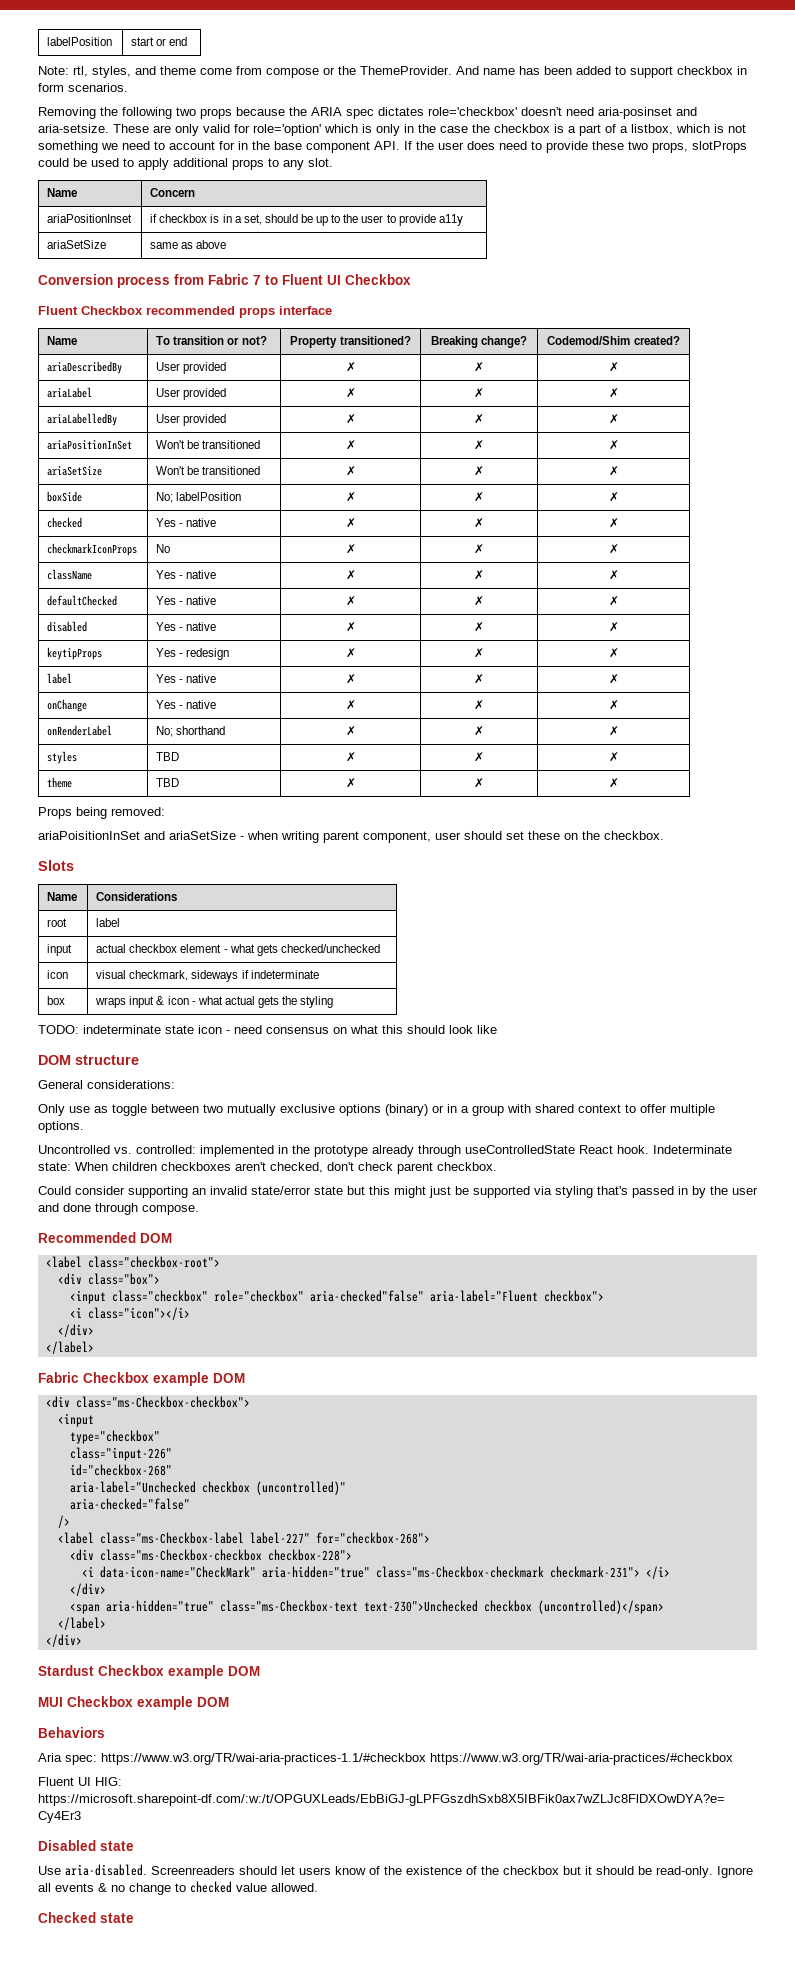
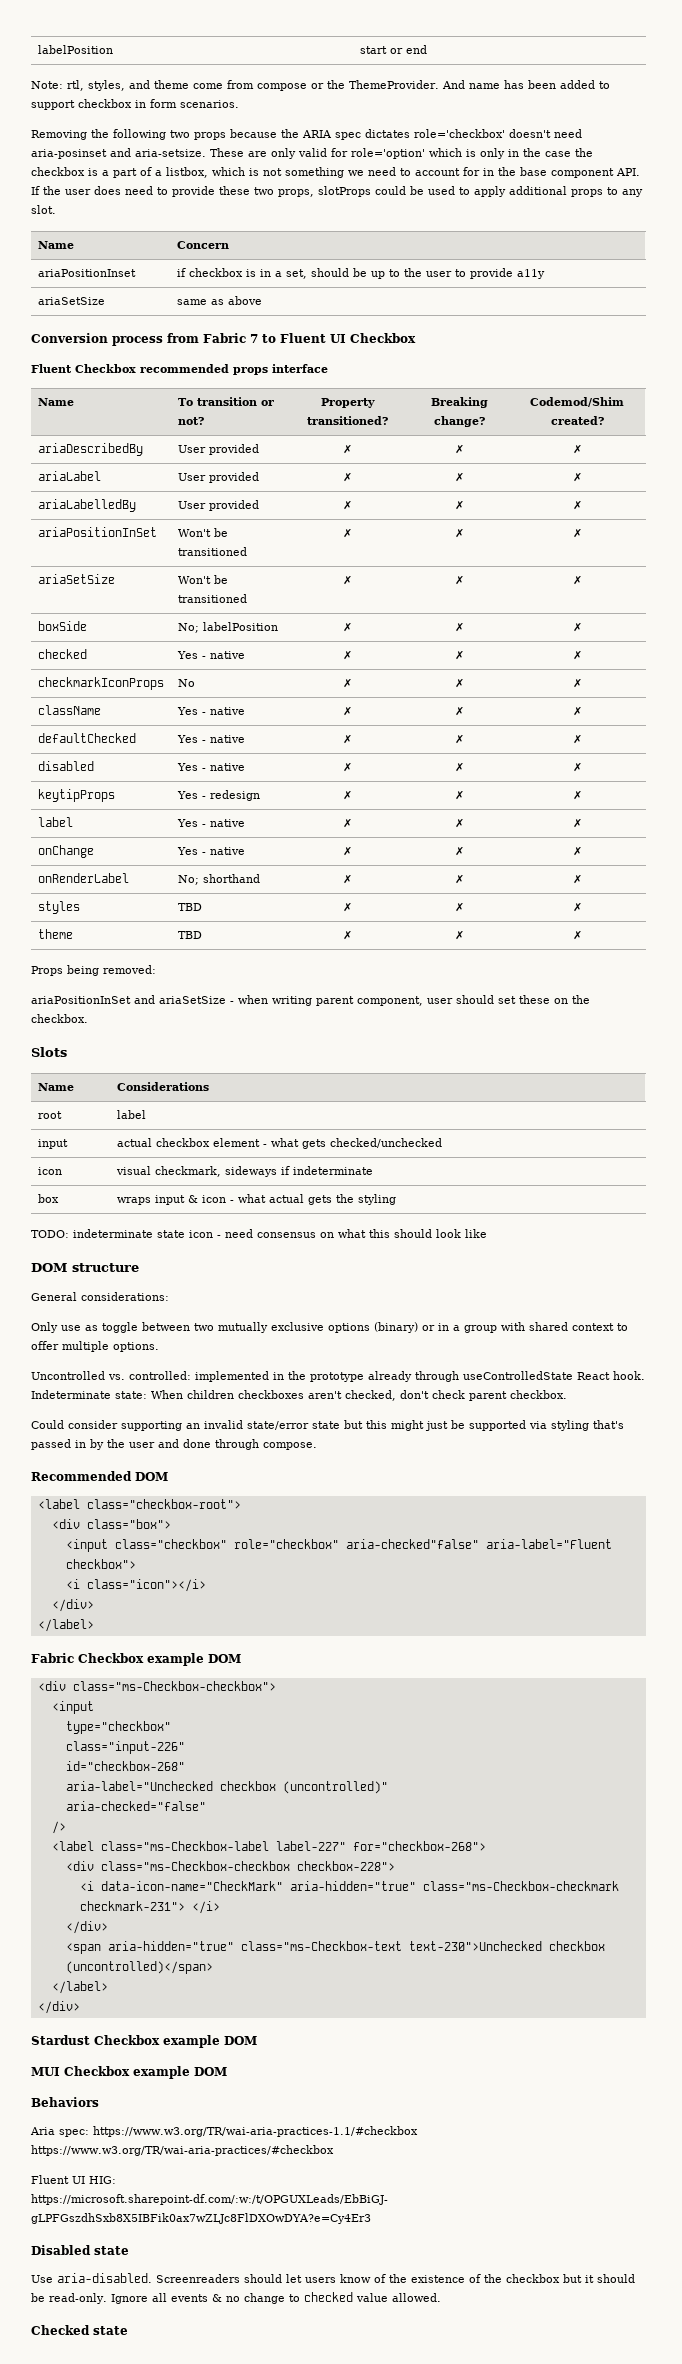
- ariaPoisitionInSet and ariaSetSize - when writing parent component, user should set these on the checkbox.
+ ariaPositionInSet and ariaSetSize - when writing parent component, user should set these on the checkbox.

